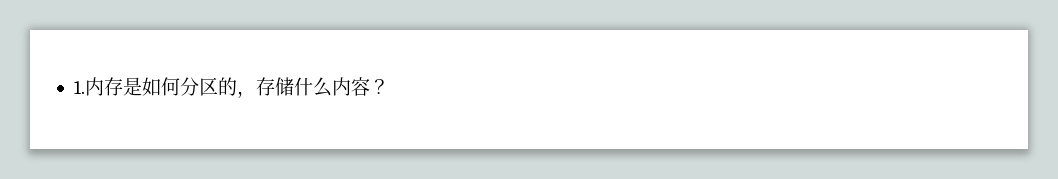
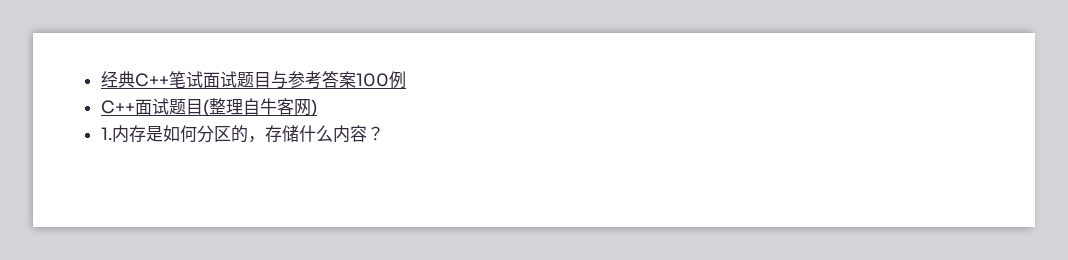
+ 经典C++笔试面试题目与参考答案100例
+ C++面试题目(整理自牛客网)

